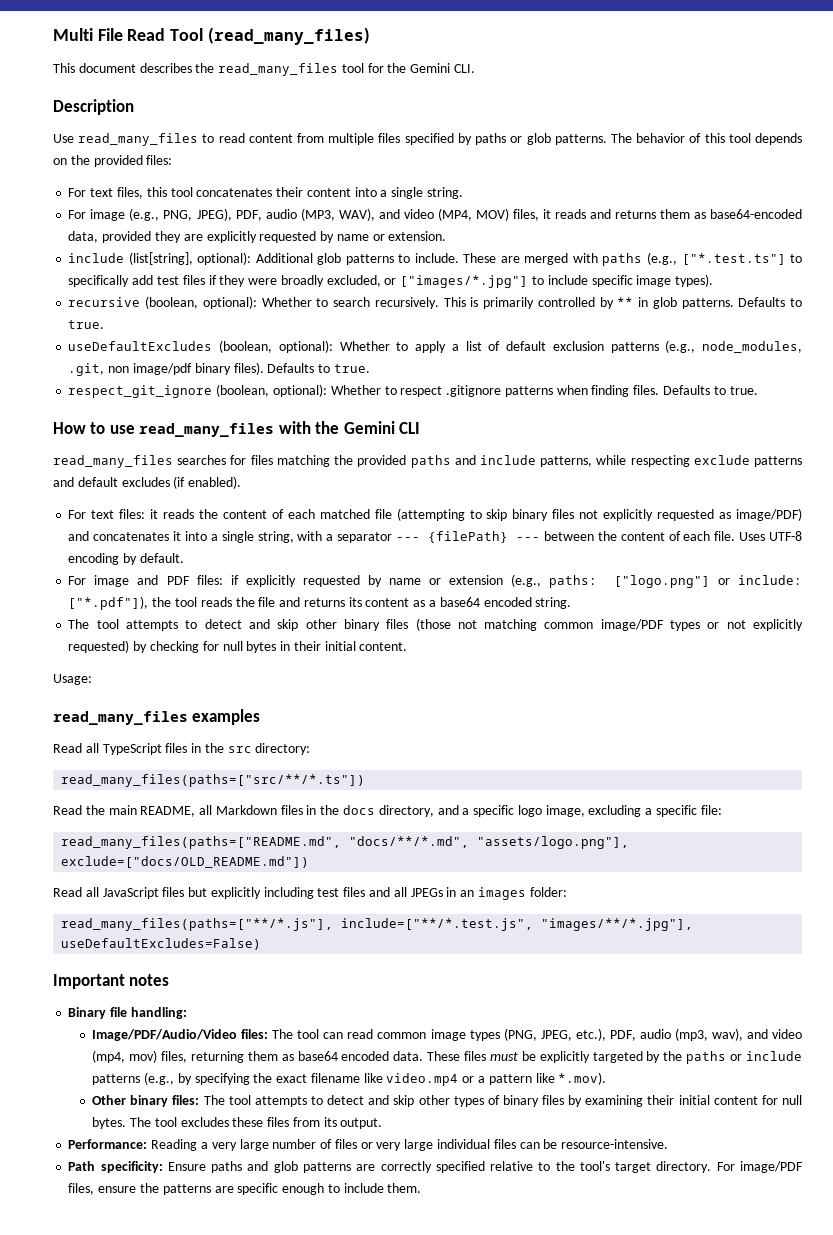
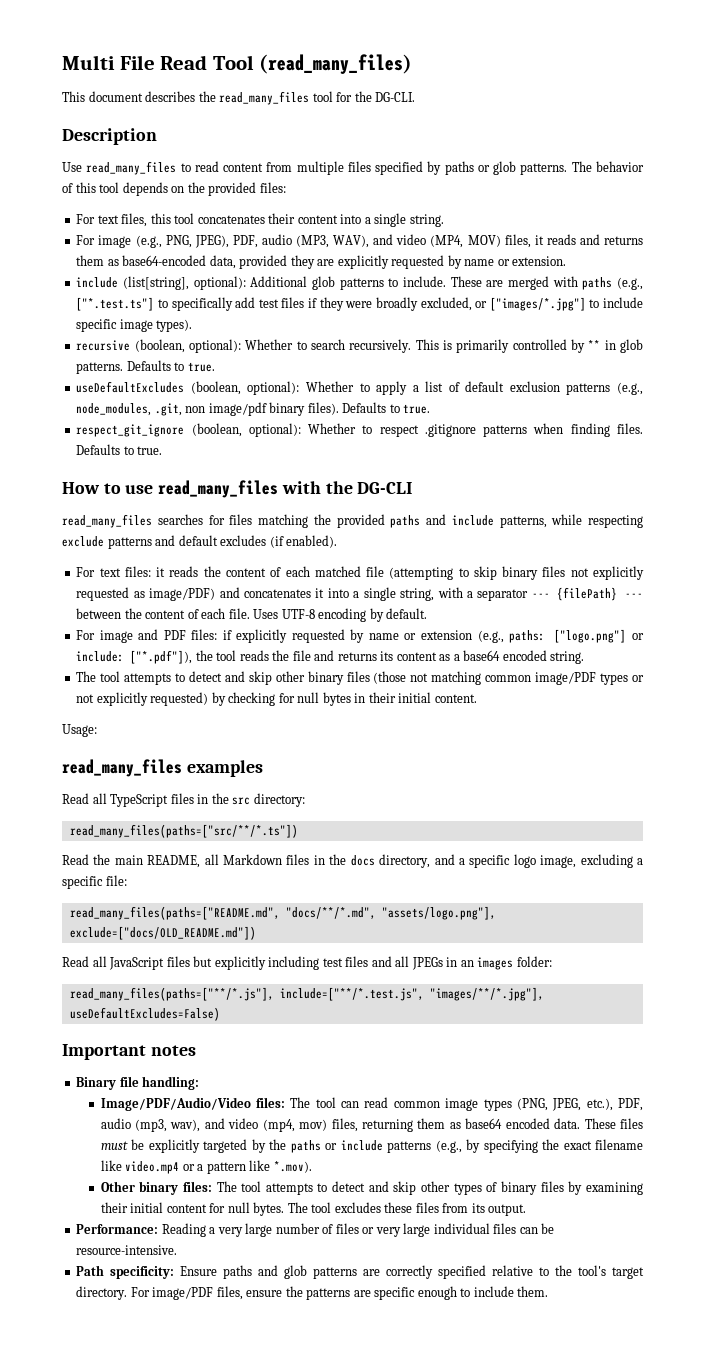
- This document describes the read_many_files tool for the Gemini CLI.
+ This document describes the read_many_files tool for the DG-CLI.
- How to use read_many_files with the Gemini CLI
+ How to use read_many_files with the DG-CLI

